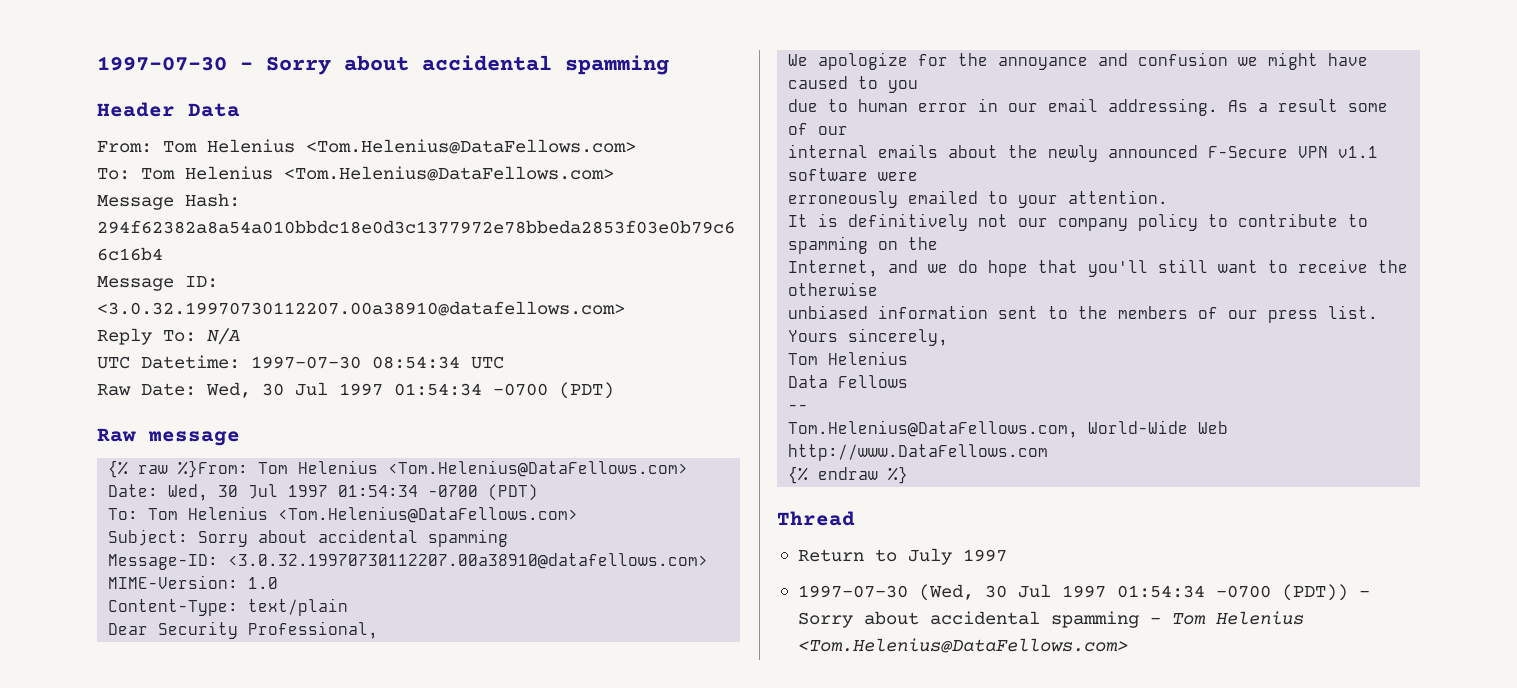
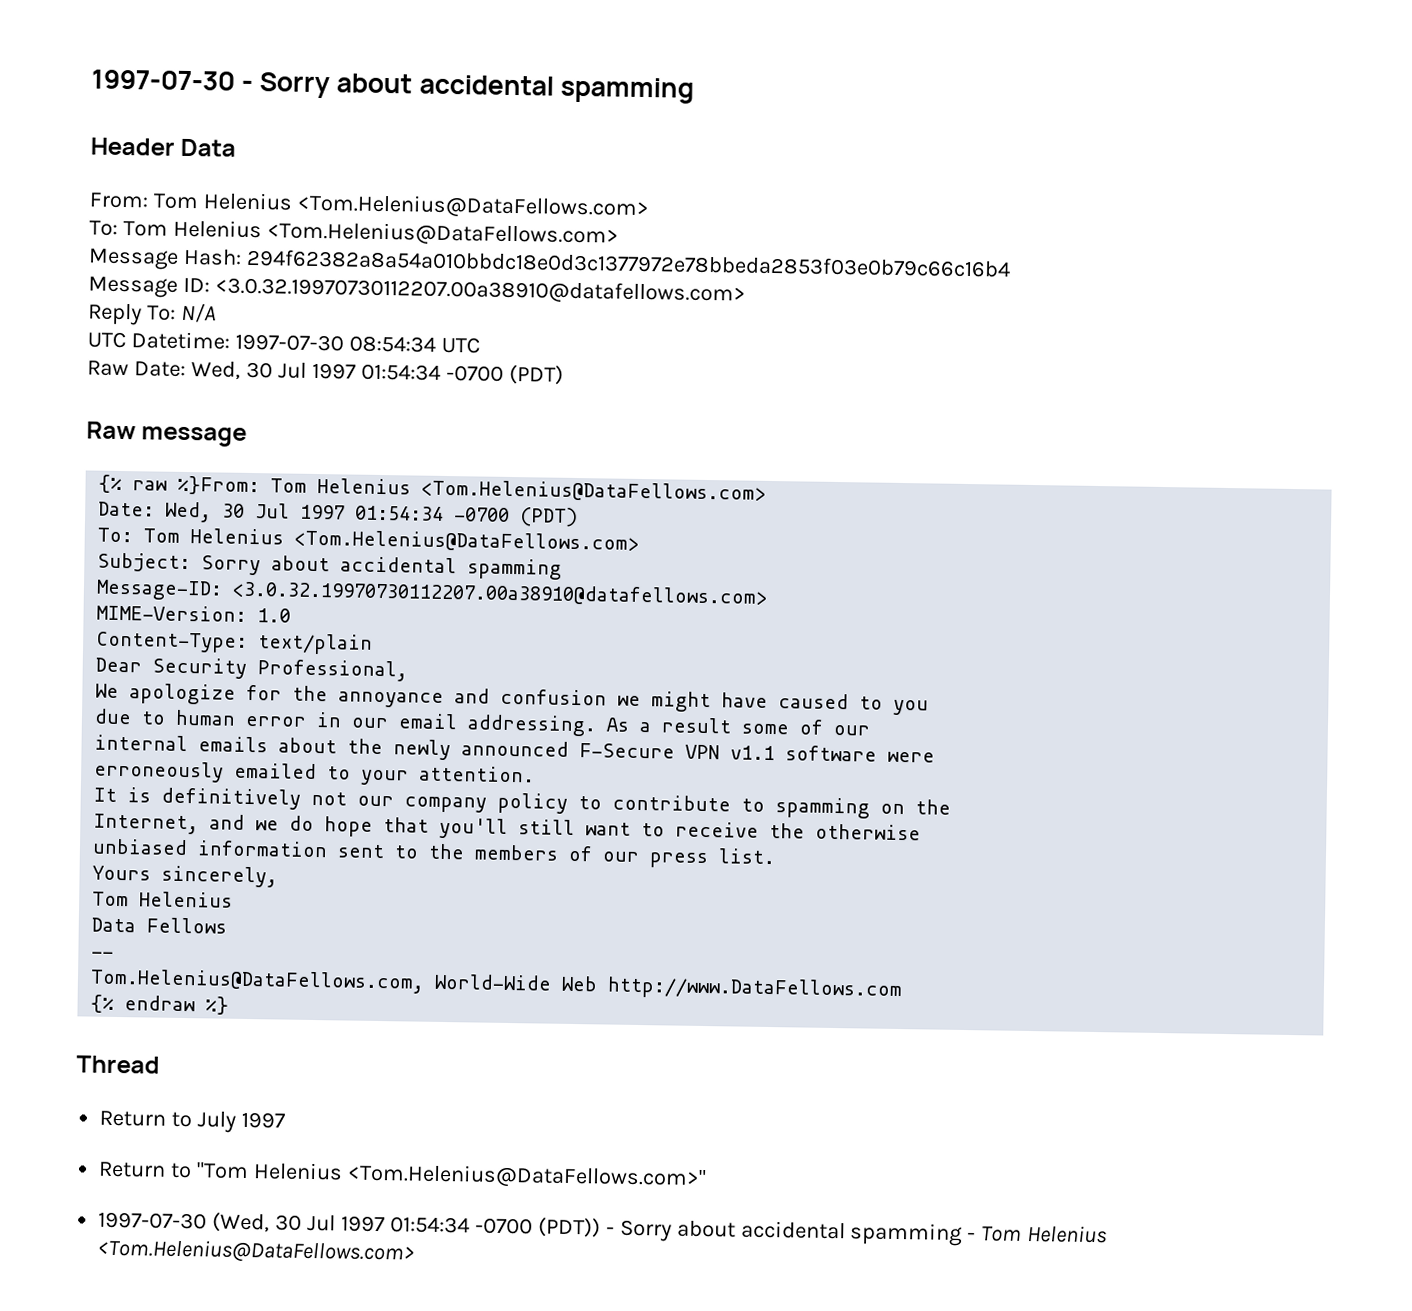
+ Return to "Tom Helenius <Tom.Helenius@DataFellows.com>"

